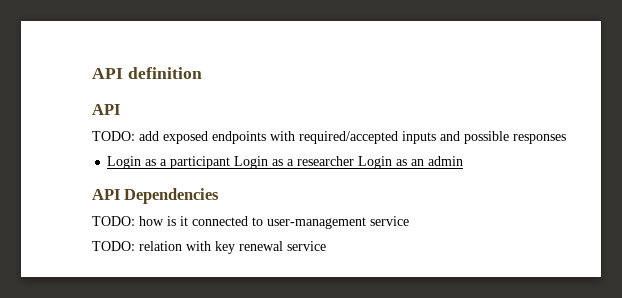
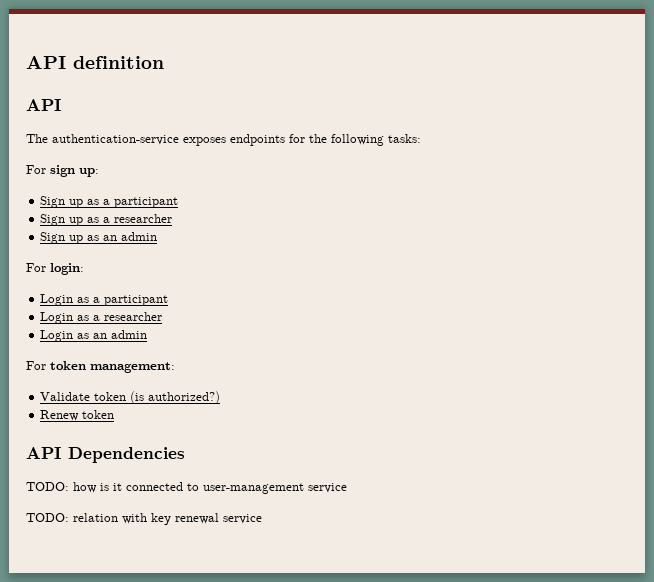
- TODO: add exposed endpoints with required/accepted inputs and possible responses
+ The authentication-service exposes endpoints for the following tasks:
+ For sign up:
+ Sign up as a participant
+ Sign up as a researcher
+ Sign up as an admin
+ For login:
- Login as a participant Login as a researcher Login as an admin
+ Login as a participant
+ Login as a researcher
+ Login as an admin
+ For token management:
+ Validate token (is authorized?)
+ Renew token

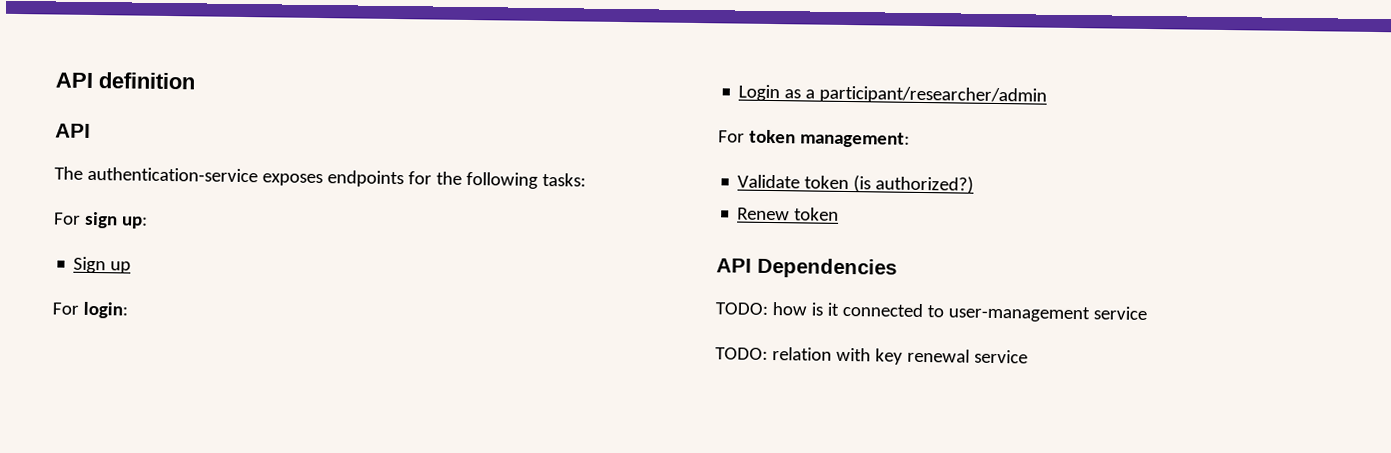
- Sign up as a participant
- Sign up as a researcher
- Sign up as an admin
+ Sign up
- Login as a participant
- Login as a researcher
- Login as an admin
+ Login as a participant/researcher/admin

